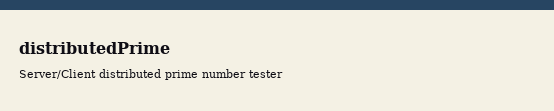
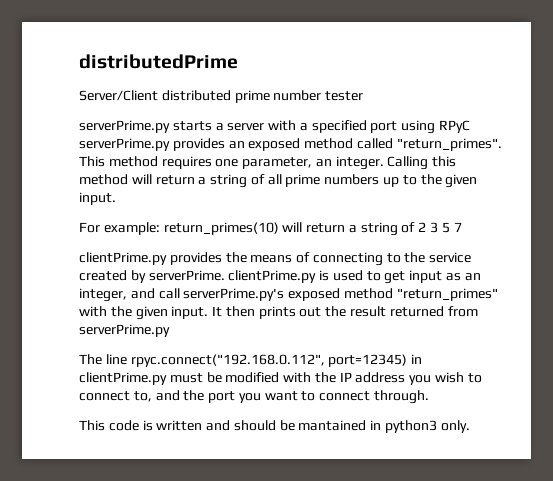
+ serverPrime.py starts a server with a specified port using RPyC serverPrime.py provides an exposed method called "return_primes". This method requires one parameter, an integer. Calling this method will return a string of all prime numbers up to the given input.
+ For example: return_primes(10) will return a string of 2 3 5 7
+ clientPrime.py provides the means of connecting to the service created by serverPrime. clientPrime.py is used to get input as an integer, and call serverPrime.py's exposed method "return_primes" with the given input. It then prints out the result returned from serverPrime.py
+ The line rpyc.connect("192.168.0.112", port=12345) in clientPrime.py must be modified with the IP address you wish to connect to, and the port you want to connect through.
+ This code is written and should be mantained in python3 only.

